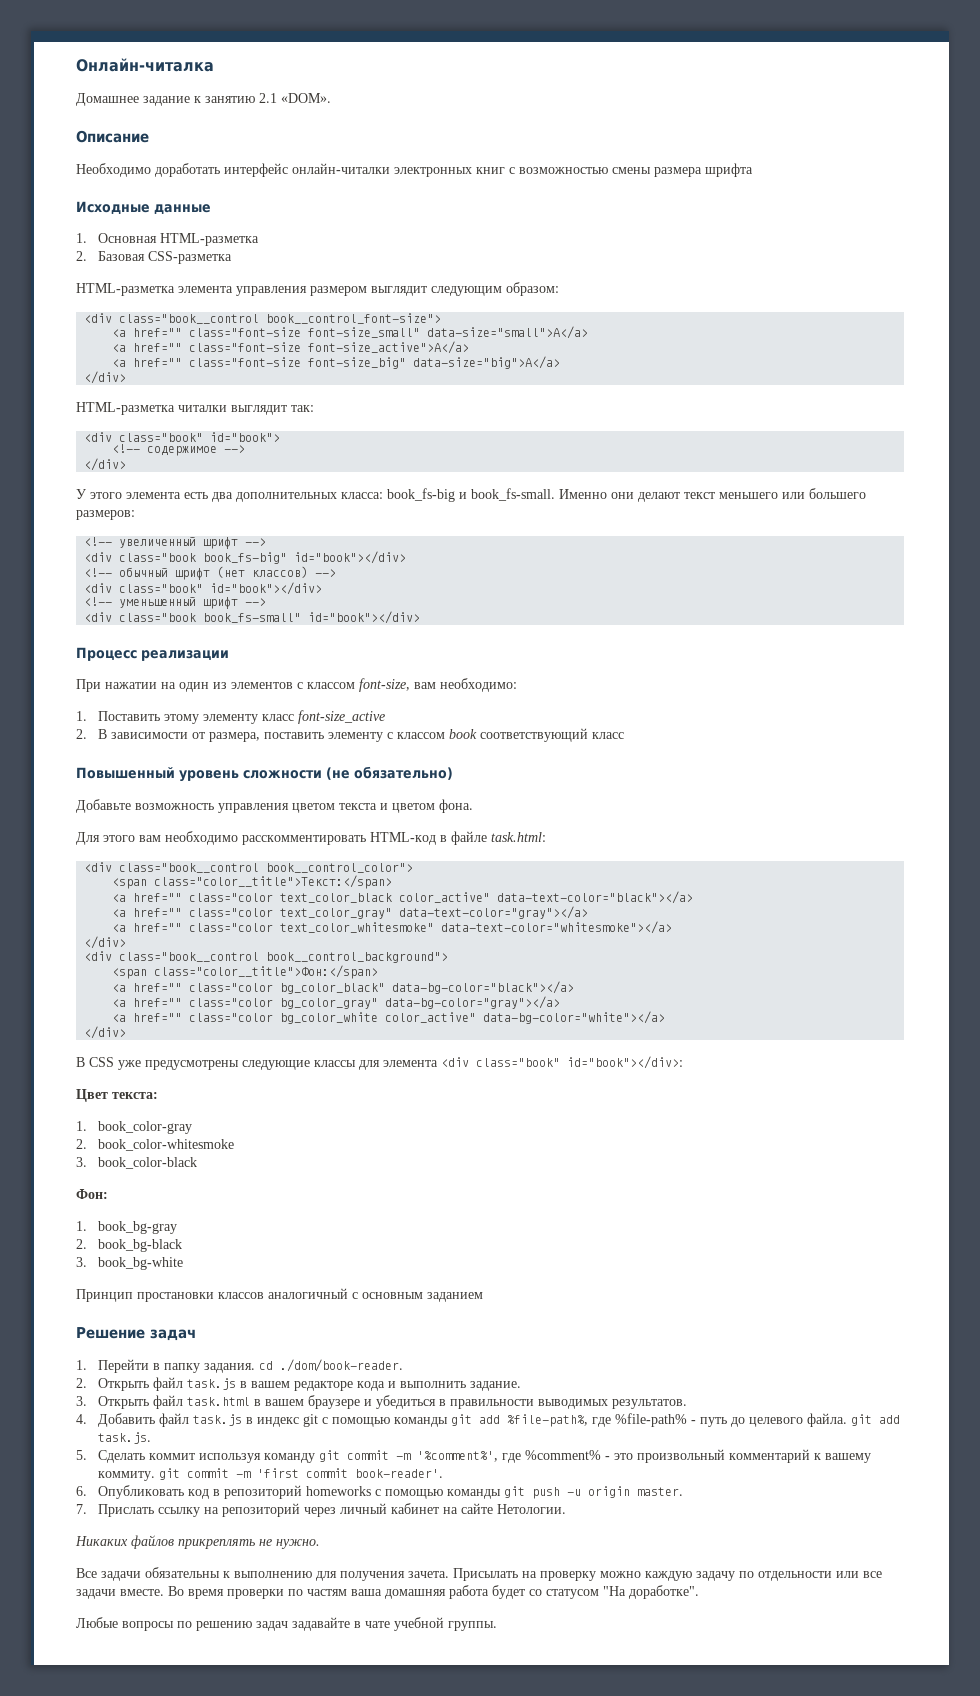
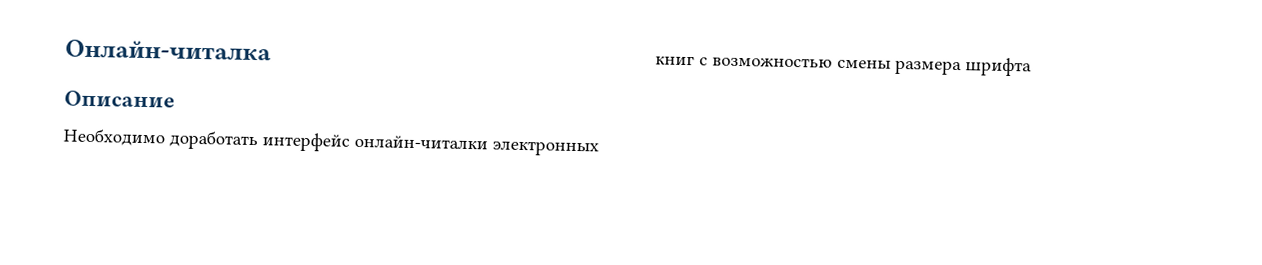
- Домашнее задание к занятию 2.1 «DOM».
- Исходные данные
- 1. Основная HTML-разметка
- 2. Базовая CSS-разметка
- HTML-разметка элемента управления размером выглядит следующим образом:
- <div class="book__control book__control_font-size">
- <a href="" class="font-size font-size_small" data-size="small">A</a>
- <a href="" class="font-size font-size_active">A</a>
- <a href="" class="font-size font-size_big" data-size="big">A</a>
- </div>
- HTML-разметка читалки выглядит так:
- <div class="book" id="book">
- <!-- содержимое -->
- </div>
- У этого элемента есть два дополнительных класса: book_fs-big и book_fs-small. Именно они делают текст меньшего или большего размеров:
- <!-- увеличенный шрифт -->
- <div class="book book_fs-big" id="book"></div>
- <!-- обычный шрифт (нет классов) -->
- <div class="book" id="book"></div>
- <!-- уменьшенный шрифт -->
- <div class="book book_fs-small" id="book"></div>
- Процесс реализации
- При нажатии на один из элементов с классом font-size, вам необходимо:
- 1. Поставить этому элементу класс font-size_active
- 2. В зависимости от размера, поставить элементу с классом book соответствующий класс
- Повышенный уровень сложности (не обязательно)
- Добавьте возможность управления цветом текста и цветом фона.
- Для этого вам необходимо расскомментировать HTML-код в файле task.html:
- <div class="book__control book__control_color">
- <span class="color__title">Текст:</span>
- <a href="" class="color text_color_black color_active" data-text-color="black"></a>
- <a href="" class="color text_color_gray" data-text-color="gray"></a>
- <a href="" class="color text_color_whitesmoke" data-text-color="whitesmoke"></a>
- </div>
- <div class="book__control book__control_background">
- <span class="color__title">Фон:</span>
- <a href="" class="color bg_color_black" data-bg-color="black"></a>
- <a href="" class="color bg_color_gray" data-bg-color="gray"></a>
- <a href="" class="color bg_color_white color_active" data-bg-color="white"></a>
- </div>
- В CSS уже предусмотрены следующие классы для элемента <div class="book" id="book"></div>:
- Цвет текста:
- 1. book_color-gray
- 2. book_color-whitesmoke
- 3. book_color-black
- Фон:
- 1. book_bg-gray
- 2. book_bg-black
- 3. book_bg-white
- Принцип простановки классов аналогичный с основным заданием
- Решение задач
- 1. Перейти в папку задания. cd ./dom/book-reader.
- 2. Открыть файл task.js в вашем редакторе кода и выполнить задание.
- 3. Открыть файл task.html в вашем браузере и убедиться в правильности выводимых результатов.
- 4. Добавить файл task.js в индекс git с помощью команды git add %file-path%, где %file-path% - путь до целевого файла. git add task.js.
- 5. Сделать коммит используя команду git commit -m '%comment%', где %comment% - это произвольный комментарий к вашему коммиту. git commit -m 'first commit book-reader'.
- 6. Опубликовать код в репозиторий homeworks с помощью команды git push -u origin master.
- 7. Прислать ссылку на репозиторий через личный кабинет на сайте Нетологии.
- Никаких файлов прикреплять не нужно.
- Все задачи обязательны к выполнению для получения зачета. Присылать на проверку можно каждую задачу по отдельности или все задачи вместе. Во время проверки по частям ваша домашняя работа будет со статусом "На доработке".
- Любые вопросы по решению задач задавайте в чате учебной группы.

